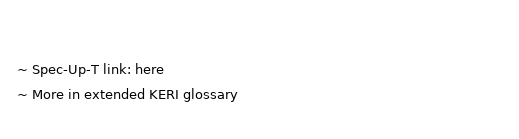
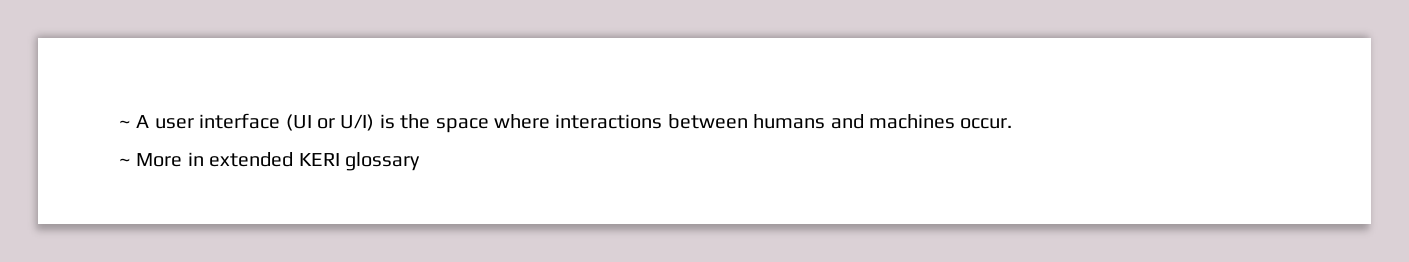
- ~ Spec-Up-T link: here
+ ~ A user interface (UI or U/I) is the space where interactions between humans and machines occur.

